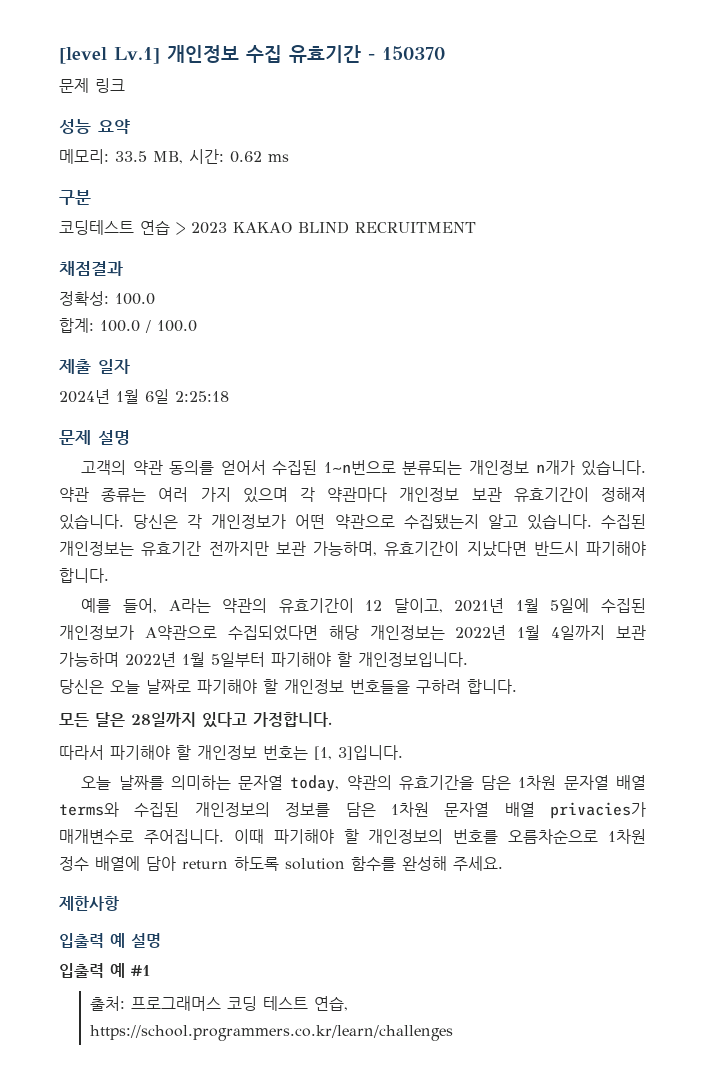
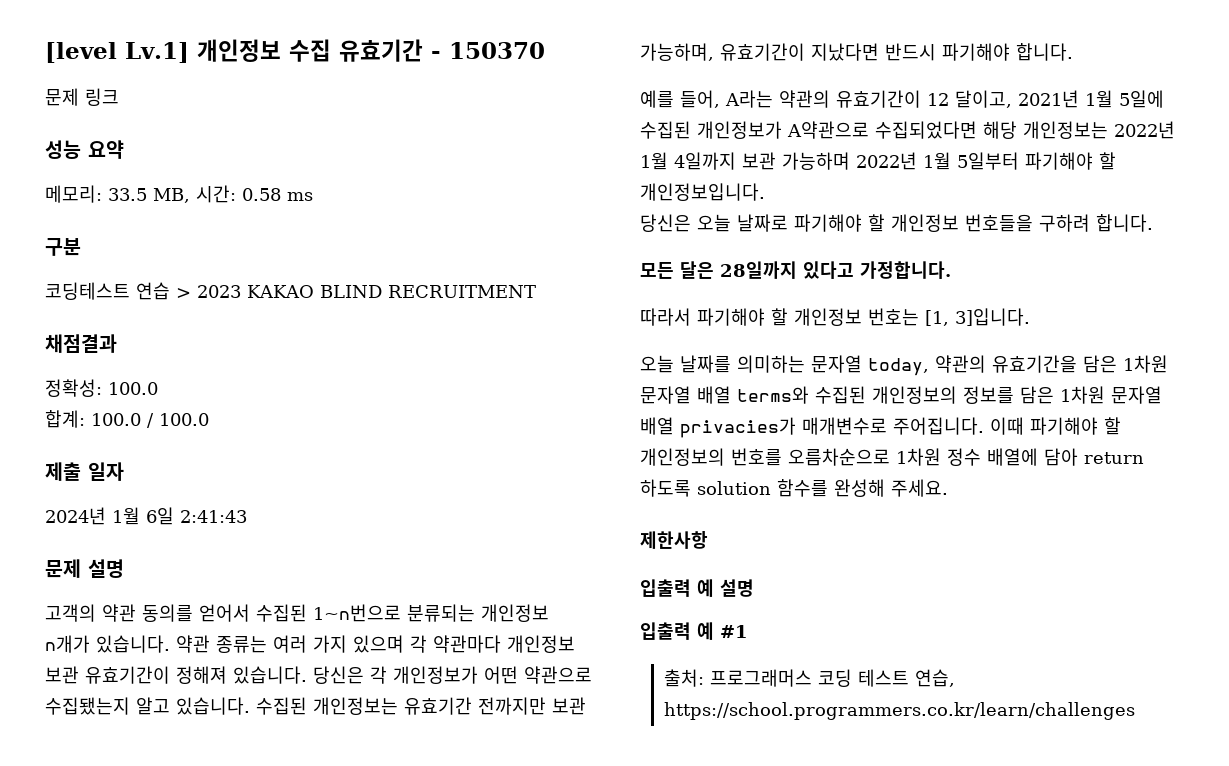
- 메모리: 33.5 MB, 시간: 0.62 ms
+ 메모리: 33.5 MB, 시간: 0.58 ms
- 2024년 1월 6일 2:25:18
+ 2024년 1월 6일 2:41:43

